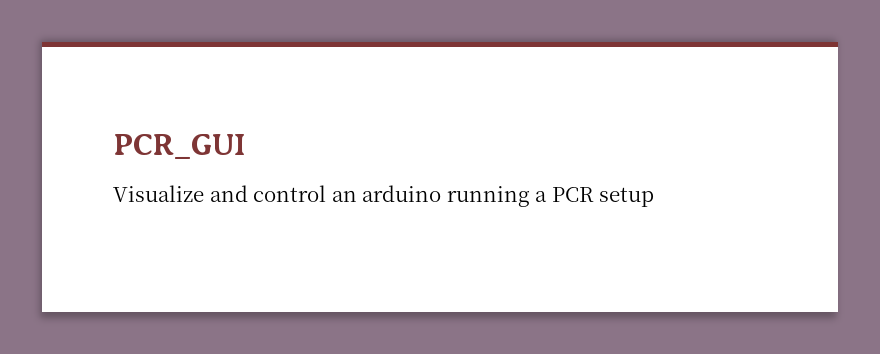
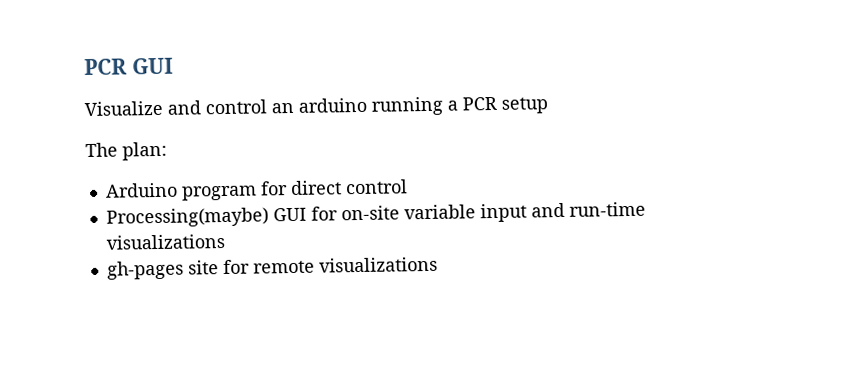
- PCR_GUI
+ PCR GUI
+ The plan:
+ Arduino program for direct control
+ Processing(maybe) GUI for on-site variable input and run-time visualizations
+ gh-pages site for remote visualizations

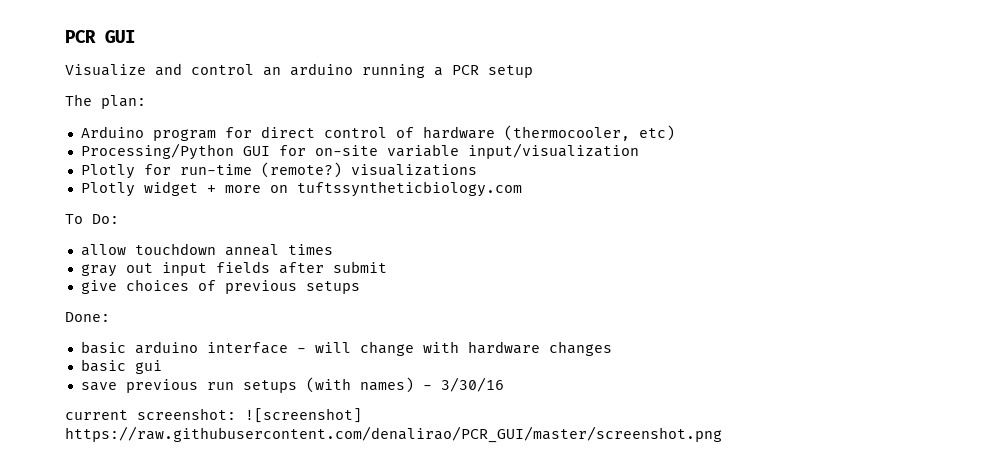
- Arduino program for direct control
- Processing(maybe) GUI for on-site variable input and run-time visualizations
- gh-pages site for remote visualizations
+ Arduino program for direct control of hardware (thermocooler, etc)
+ Processing/Python GUI for on-site variable input/visualization
+ Plotly for run-time (remote?) visualizations
+ Plotly widget + more on tuftssyntheticbiology.com
+ To Do:
+ allow touchdown anneal times
+ gray out input fields after submit
+ give choices of previous setups
+ Done:
+ basic arduino interface - will change with hardware changes
+ basic gui
+ save previous run setups (with names) - 3/30/16
+ current screenshot: ![screenshot] https://raw.githubusercontent.com/denalirao/PCR_GUI/master/screenshot.png

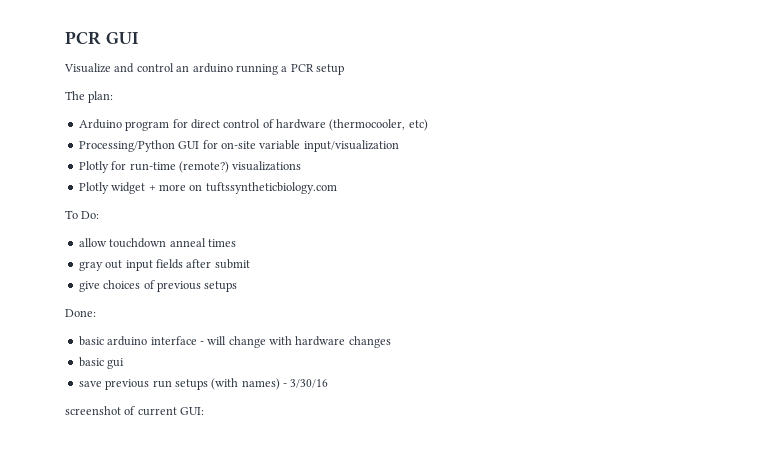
- current screenshot: ![screenshot] https://raw.githubusercontent.com/denalirao/PCR_GUI/master/screenshot.png
+ screenshot of current GUI:

